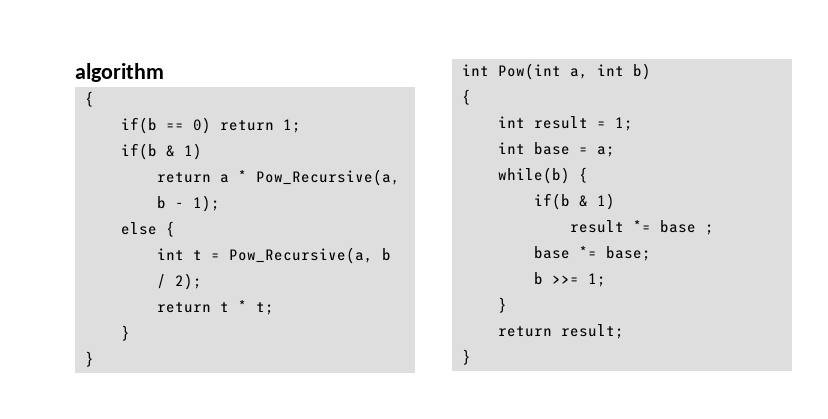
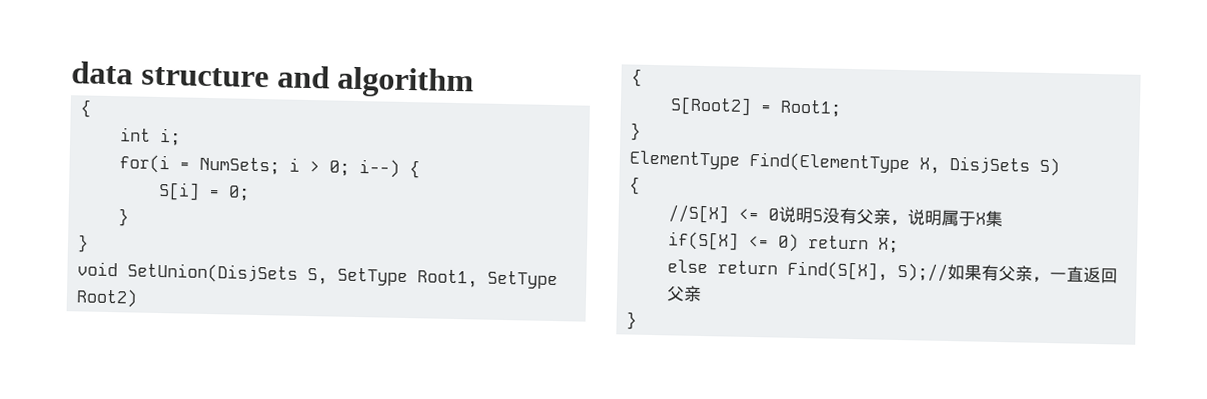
- algorithm
+ data structure and algorithm
- if(b == 0) return 1;
- if(b & 1)
- return a * Pow_Recursive(a, b - 1);
- else {
- int t = Pow_Recursive(a, b / 2);
- return t * t;
+ int i;
+ for(i = NumSets; i > 0; i--) {
+ S[i] = 0;
  }
  }
- int Pow(int a, int b)
+ void SetUnion(DisjSets S, SetType Root1, SetType Root2)
  {
- int result = 1;
- int base = a;
- while(b) {
- if(b & 1)
- result *= base ;
- base *= base;
- b >>= 1;
+ S[Root2] = Root1;
  }
- return result;
+ ElementType Find(ElementType X, DisjSets S)
+ {
+ //S[X] <= 0说明S没有父亲，说明属于X集
+ if(S[X] <= 0) return X;
+ else return Find(S[X], S);//如果有父亲，一直返回父亲

